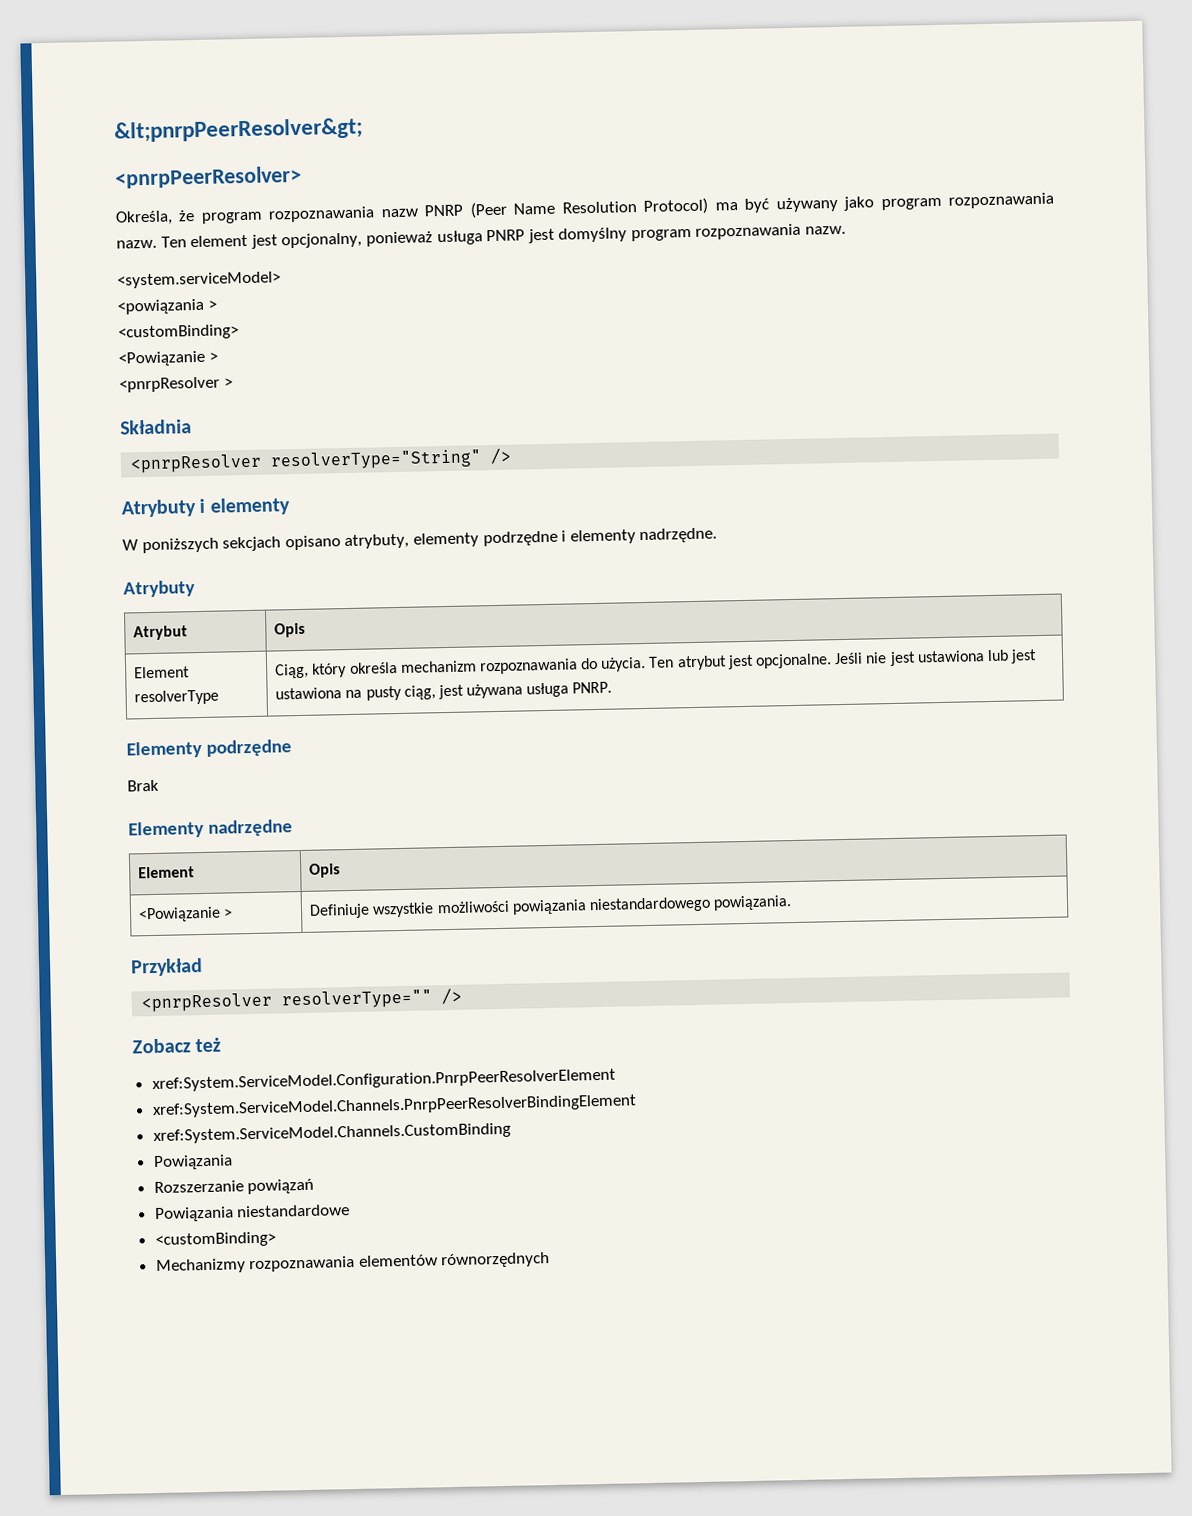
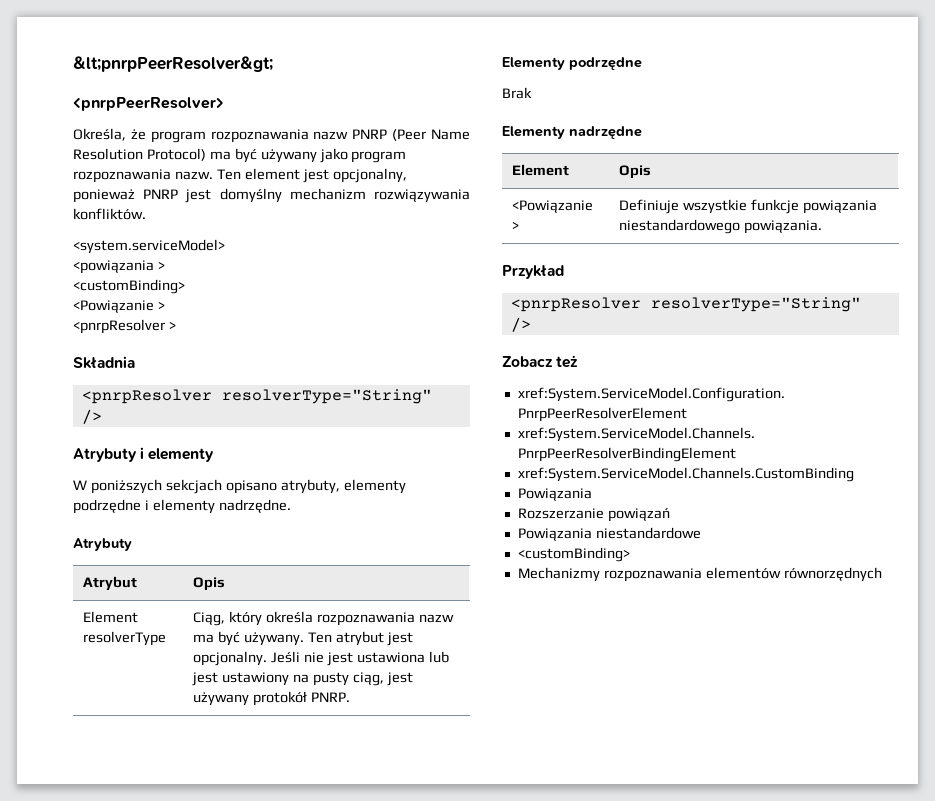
- Ten element jest opcjonalny, ponieważ usługa PNRP jest domyślny program rozpoznawania nazw.
+ Ten element jest opcjonalny, ponieważ PNRP jest domyślny mechanizm rozwiązywania konfliktów.
- Element resolverType | Ciąg, który określa mechanizm rozpoznawania do użycia. Ten atrybut jest opcjonalne. Jeśli nie jest ustawiona lub jest ustawiona na pusty ciąg, jest używana usługa PNRP.
+ Element resolverType | Ciąg, który określa rozpoznawania nazw ma być używany. Ten atrybut jest opcjonalny. Jeśli nie jest ustawiona lub jest ustawiony na pusty ciąg, jest używany protokół PNRP.
- <Powiązanie > | Definiuje wszystkie możliwości powiązania niestandardowego powiązania.
+ <Powiązanie > | Definiuje wszystkie funkcje powiązania niestandardowego powiązania.
  Przykład
- <pnrpResolver resolverType="" />
+ <pnrpResolver resolverType="String" />

